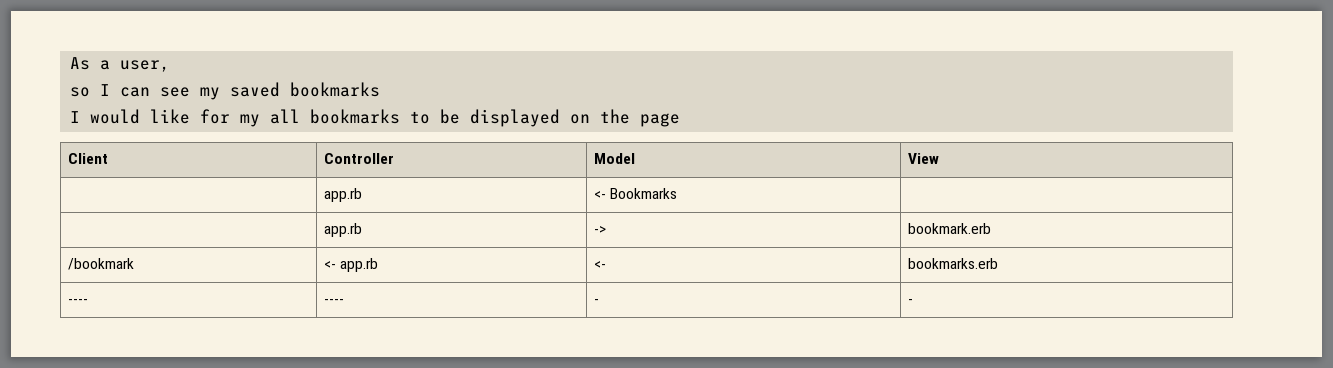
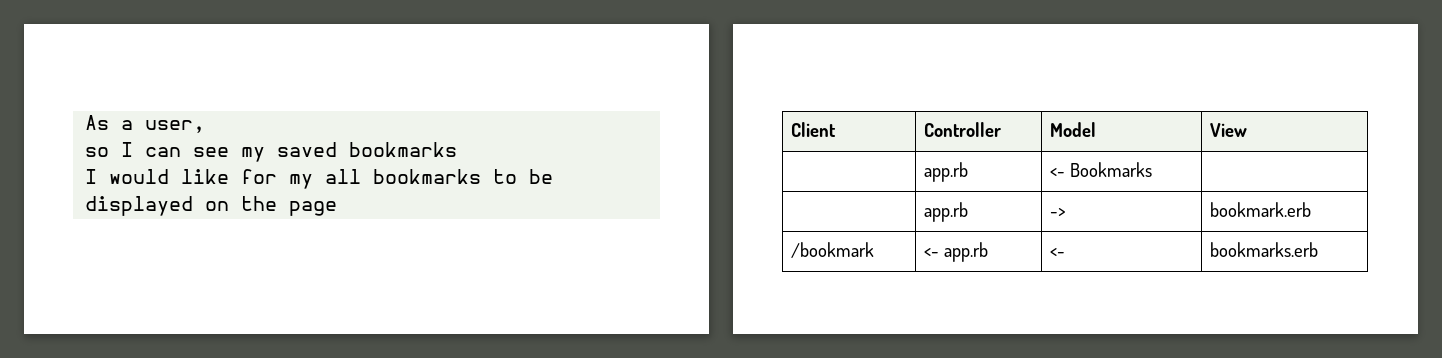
- ---- | ---- | - | -

